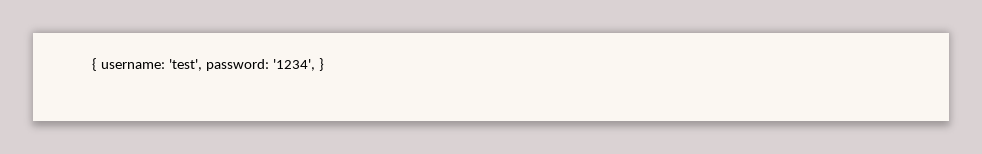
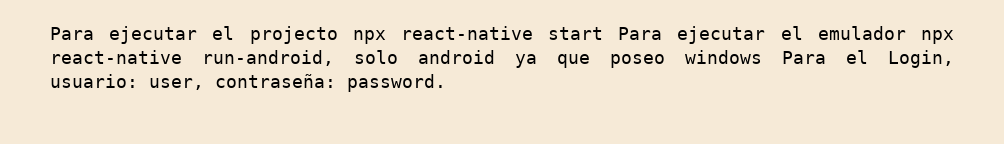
- { username: 'test', password: '1234', }
+ Para ejecutar el projecto npx react-native start Para ejecutar el emulador npx react-native run-android, solo android ya que poseo windows Para el Login, usuario: user, contraseña: password.

